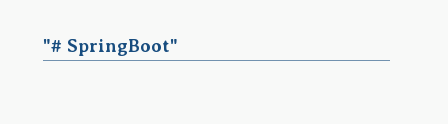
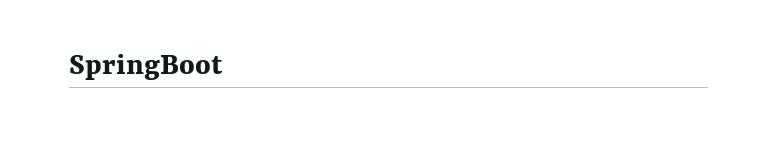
- "# SpringBoot"
+ SpringBoot

